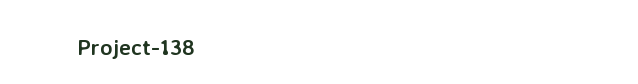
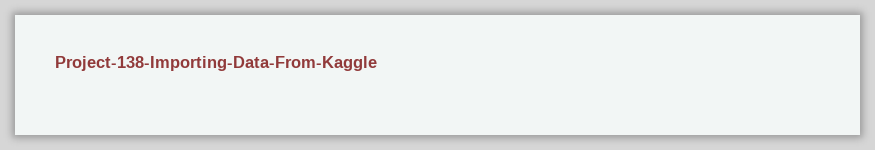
- Project-138
+ Project-138-Importing-Data-From-Kaggle

